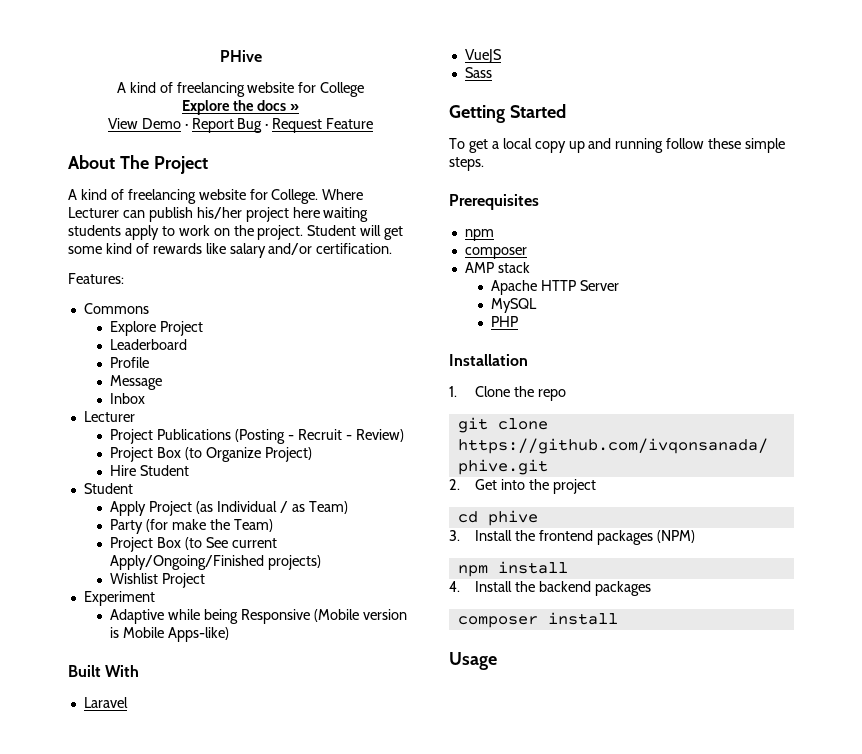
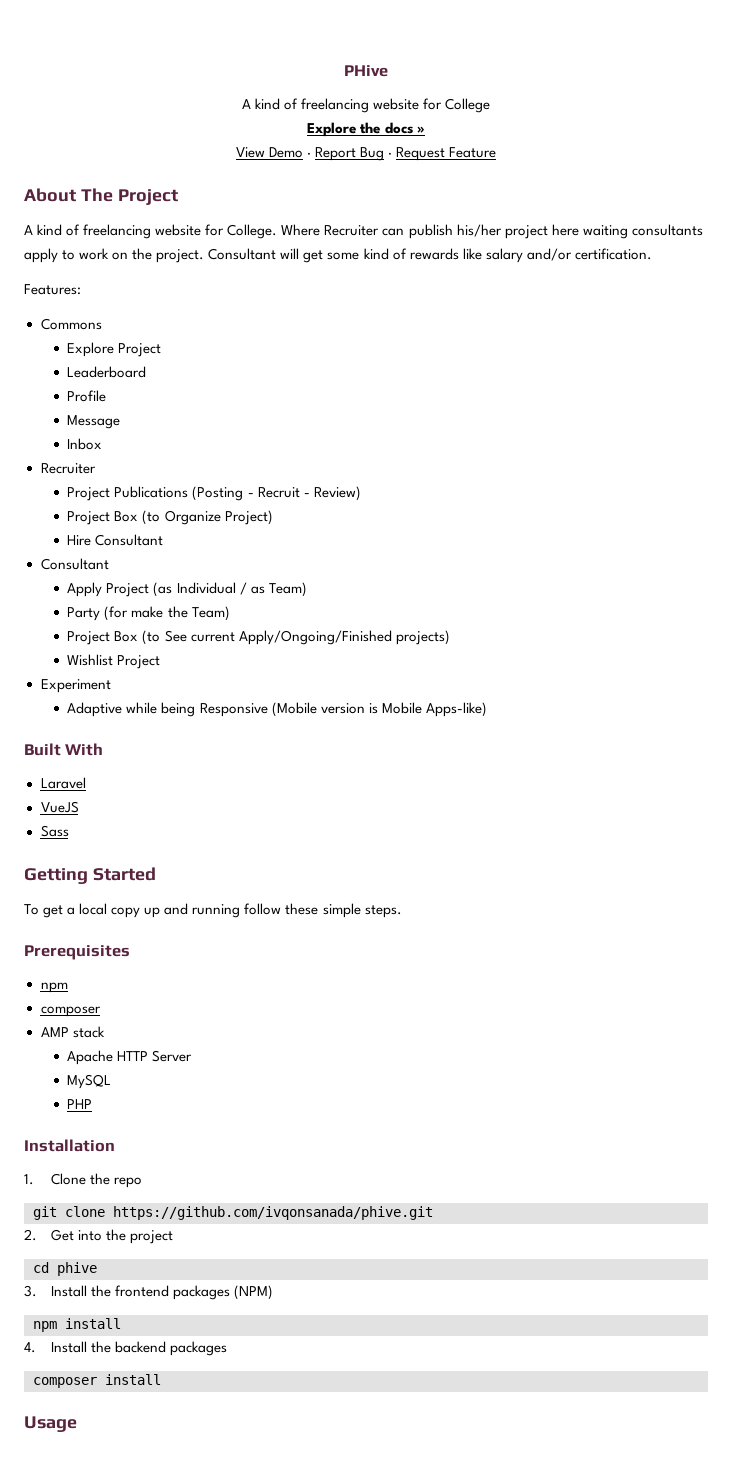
- Where Lecturer can publish his/her project here waiting students apply to work on the project.
+ Where Recruiter can publish his/her project here waiting consultants apply to work on the project.
- Student will get some kind of rewards like salary and/or certification.
+ Consultant will get some kind of rewards like salary and/or certification.
  Inbox
- Lecturer
+ Recruiter
- Hire Student
- Student
+ Hire Consultant
+ Consultant

